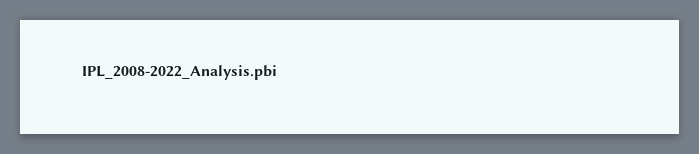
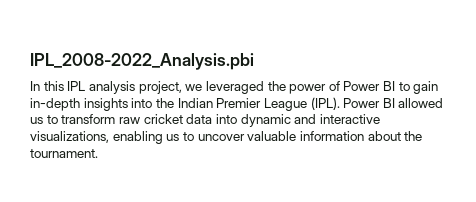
+ In this IPL analysis project, we leveraged the power of Power BI to gain in-depth insights into the Indian Premier League (IPL). Power BI allowed us to transform raw cricket data into dynamic and interactive visualizations, enabling us to uncover valuable information about the tournament.

